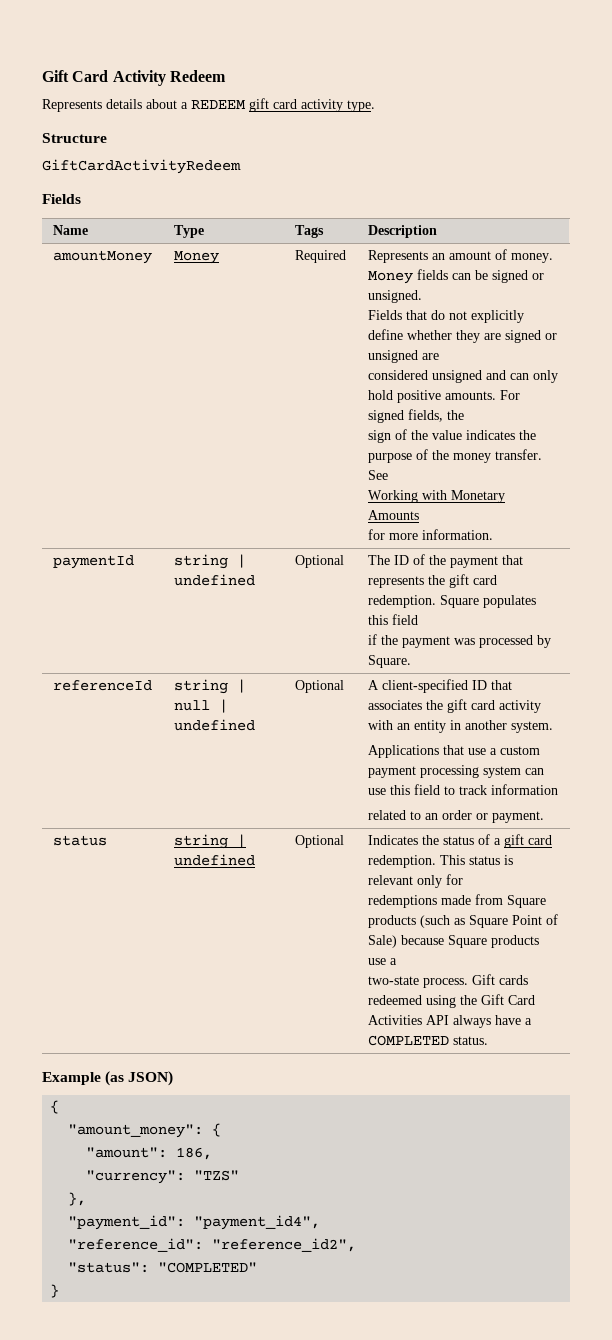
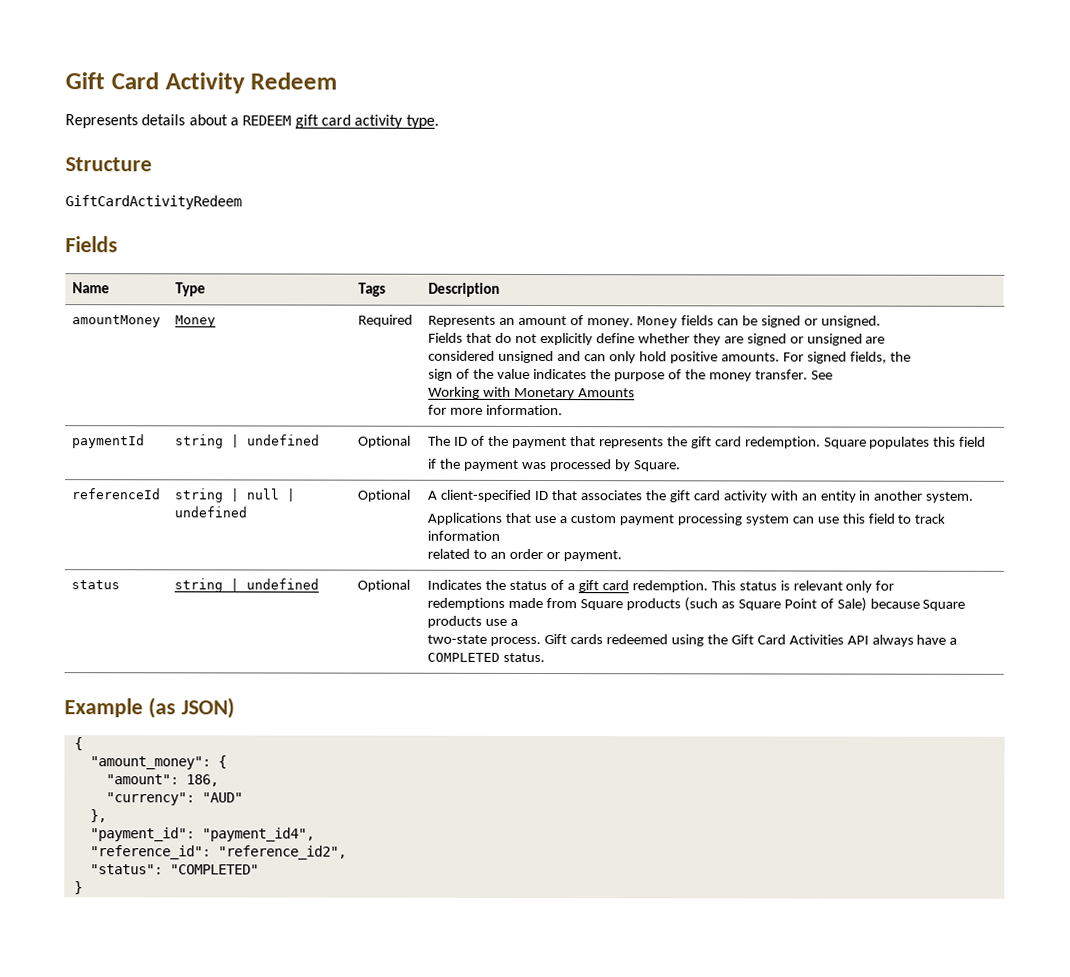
- "currency": "TZS"
+ "currency": "AUD"

